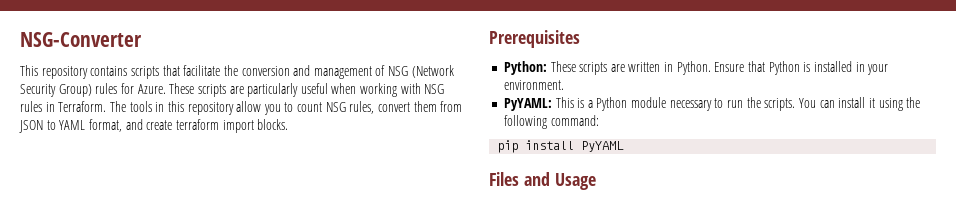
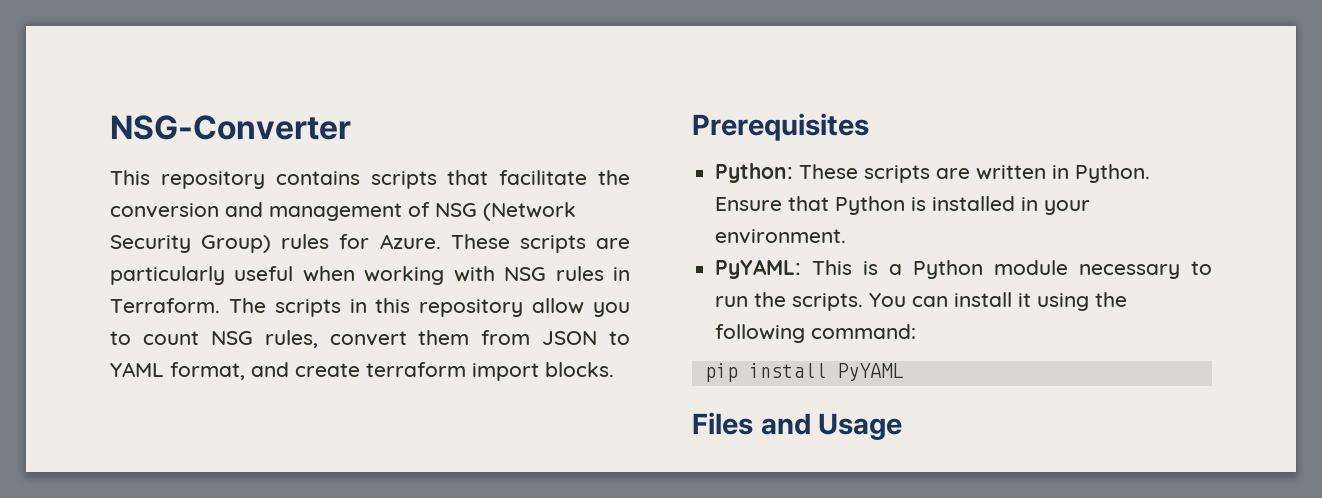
- The tools in this repository allow you to count NSG rules, convert them from JSON to YAML format, and create terraform import blocks.
+ The scripts in this repository allow you to count NSG rules, convert them from JSON to YAML format, and create terraform import blocks.

